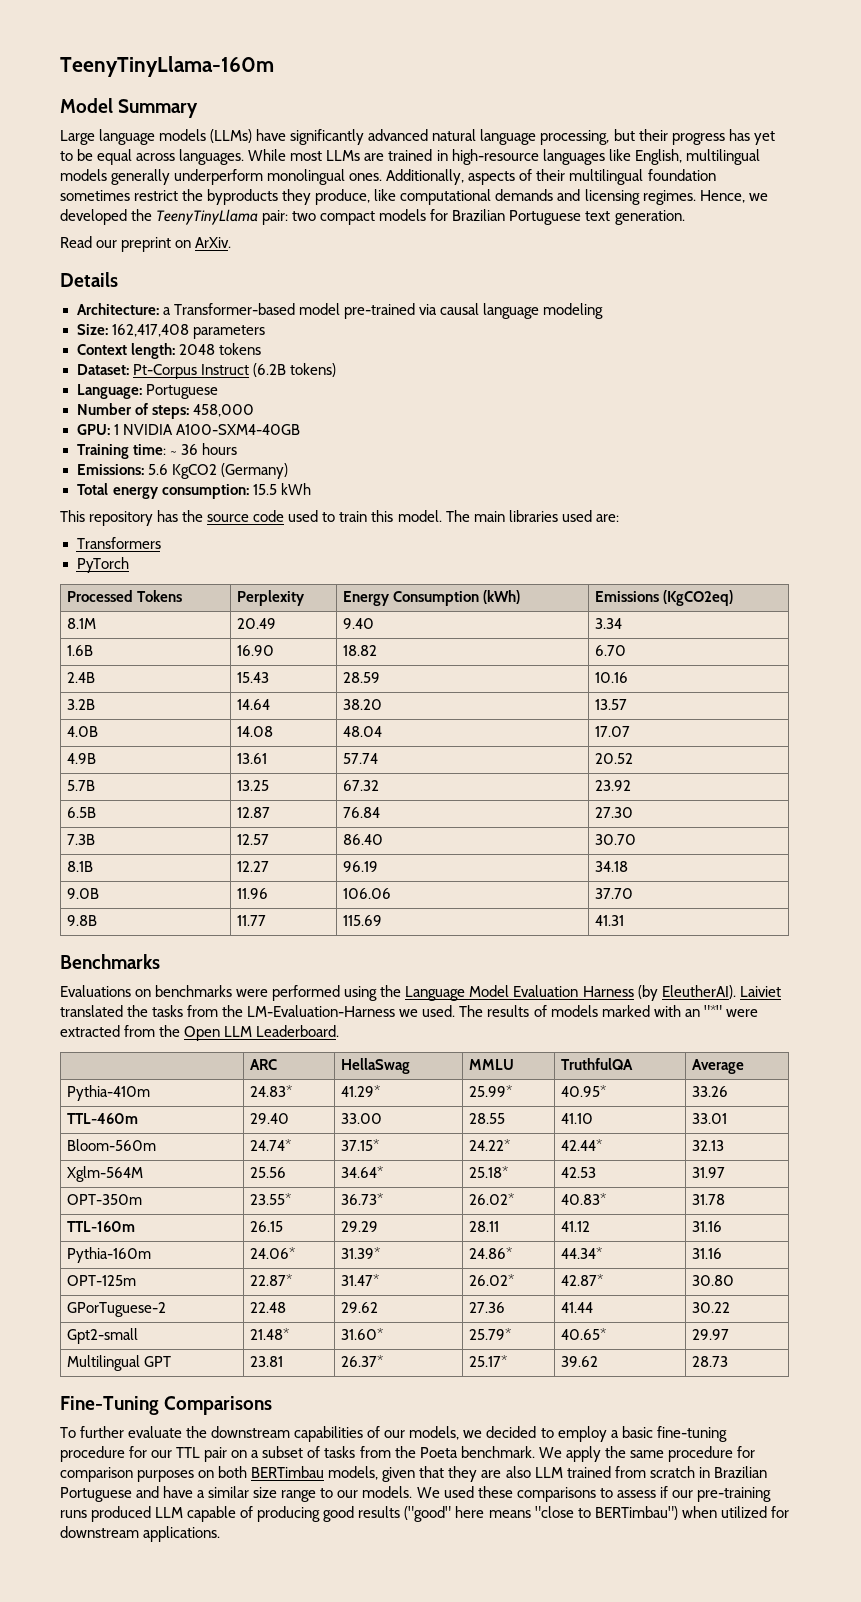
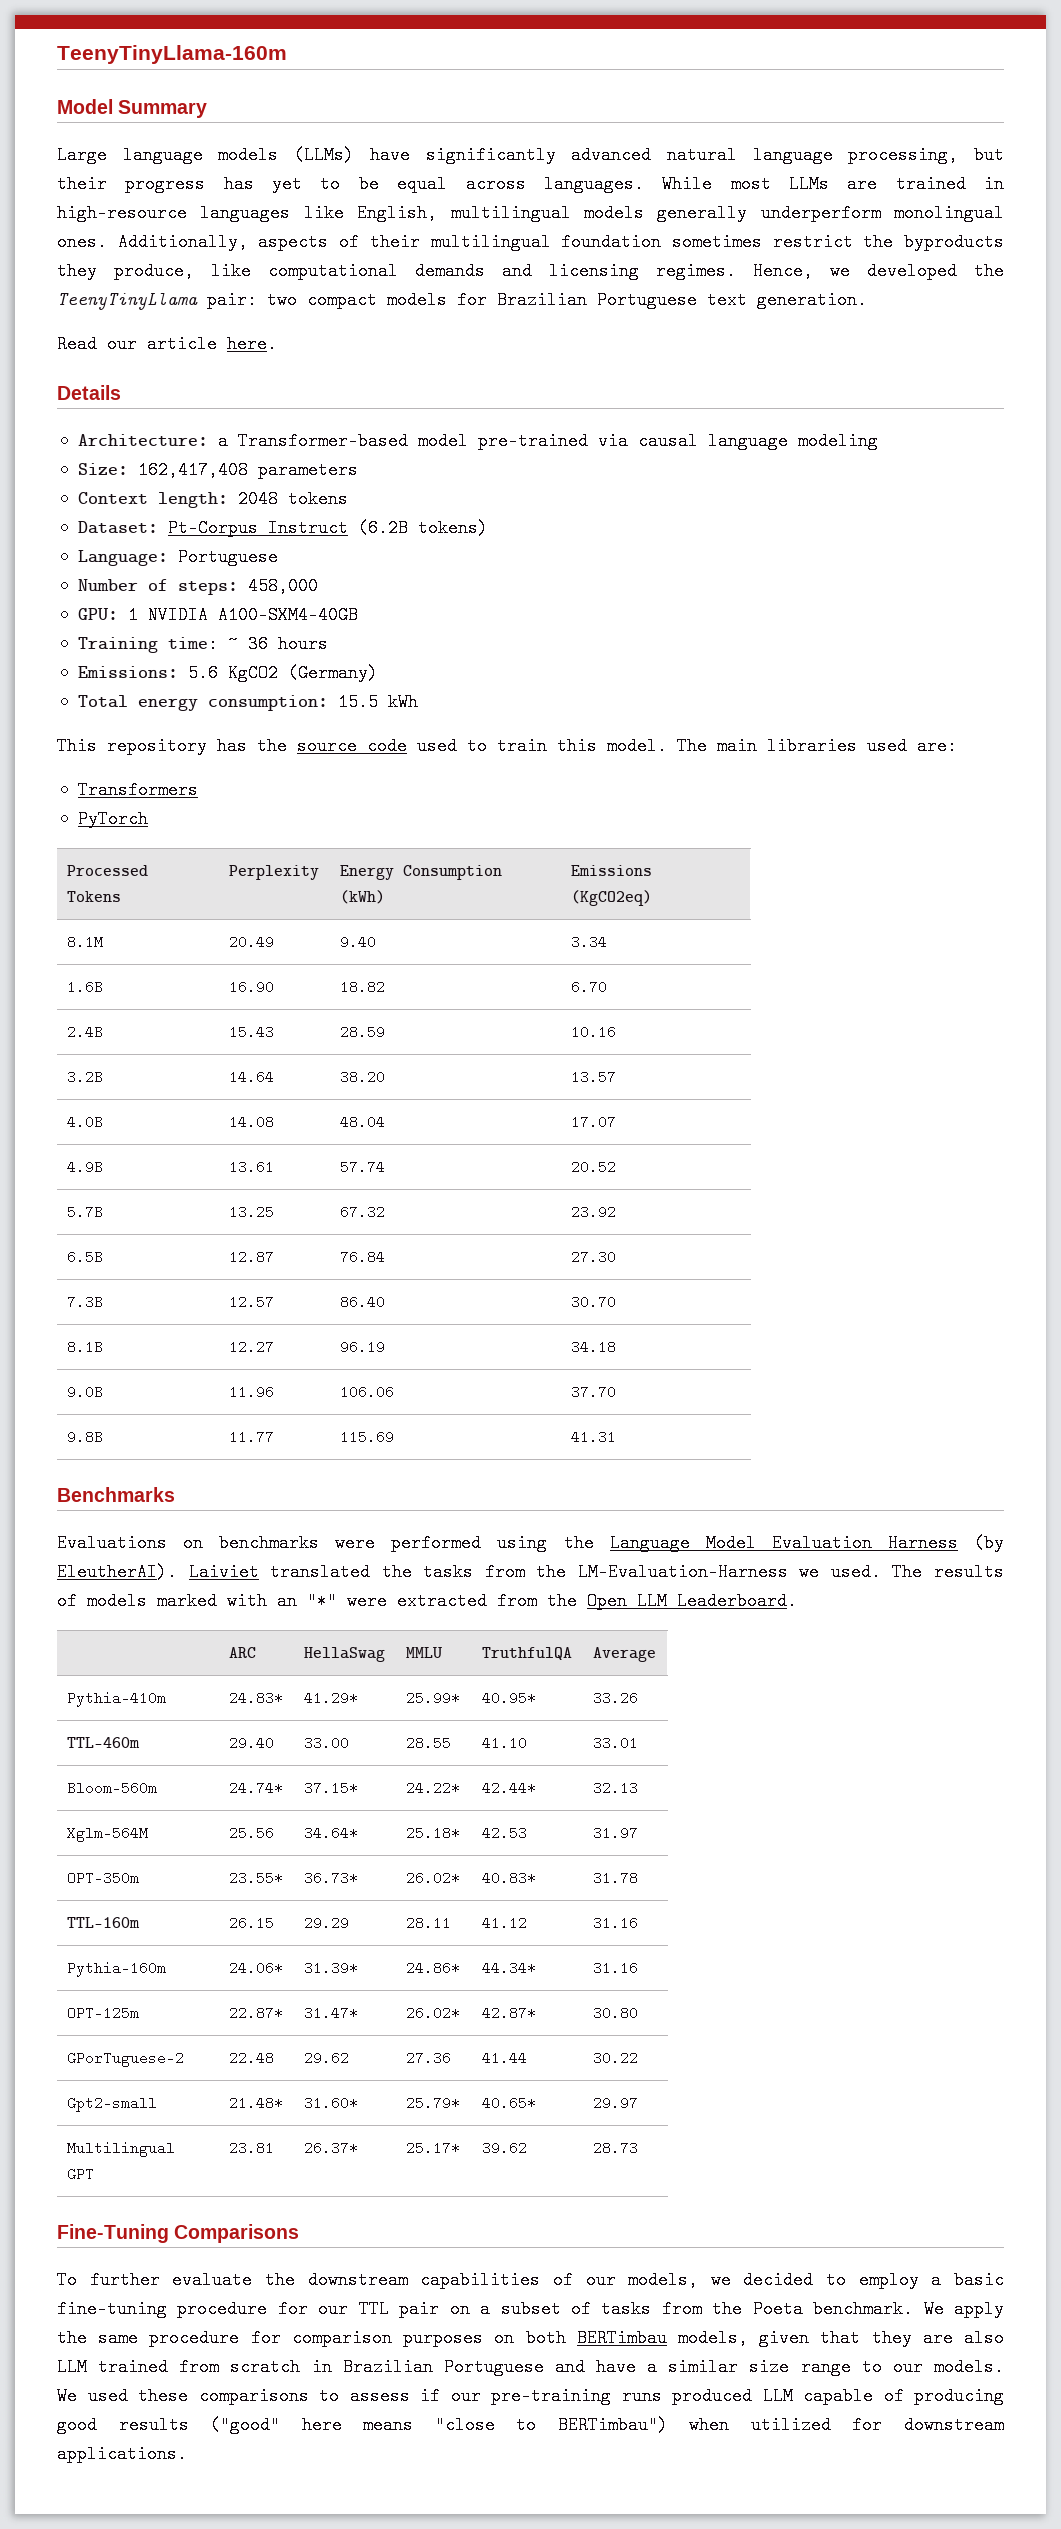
- Read our preprint on ArXiv.
+ Read our article here.

